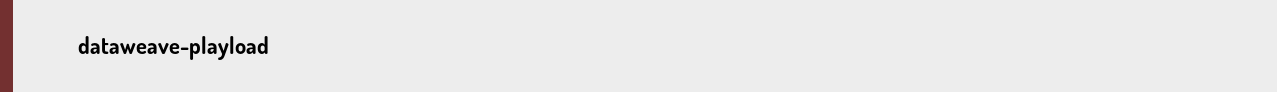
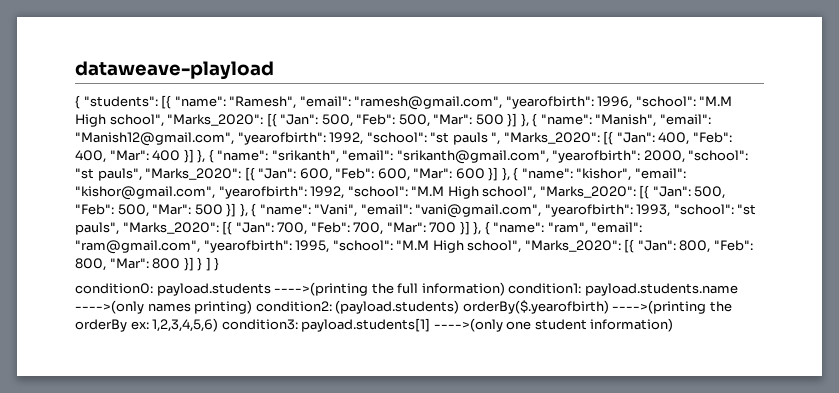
+ { "students": [{ "name": "Ramesh", "email": "ramesh@gmail.com", "yearofbirth": 1996, "school": "M.M High school", "Marks_2020": [{ "Jan": 500, "Feb": 500, "Mar": 500 }] }, { "name": "Manish", "email": "Manish12@gmail.com", "yearofbirth": 1992, "school": "st pauls ", "Marks_2020": [{ "Jan": 400, "Feb": 400, "Mar": 400 }] }, { "name": "srikanth", "email": "srikanth@gmail.com", "yearofbirth": 2000, "school": "st pauls", "Marks_2020": [{ "Jan": 600, "Feb": 600, "Mar": 600 }] }, { "name": "kishor", "email": "kishor@gmail.com", "yearofbirth": 1992, "school": "M.M High school", "Marks_2020": [{ "Jan": 500, "Feb": 500, "Mar": 500 }] }, { "name": "Vani", "email": "vani@gmail.com", "yearofbirth": 1993, "school": "st pauls", "Marks_2020": [{ "Jan": 700, "Feb": 700, "Mar": 700 }] }, { "name": "ram", "email": "ram@gmail.com", "yearofbirth": 1995, "school": "M.M High school", "Marks_2020": [{ "Jan": 800, "Feb": 800, "Mar": 800 }] } ] }
+ condition0: payload.students ---->(printing the full information) condition1: payload.students.name ---->(only names printing) condition2: (payload.students) orderBy($.yearofbirth) ---->(printing the orderBy ex: 1,2,3,4,5,6) condition3: payload.students[1] ---->(only one student information)

